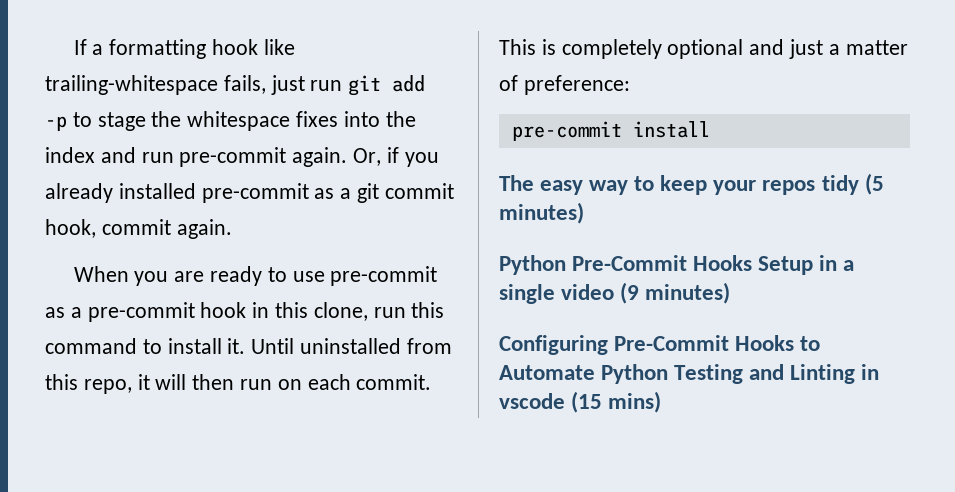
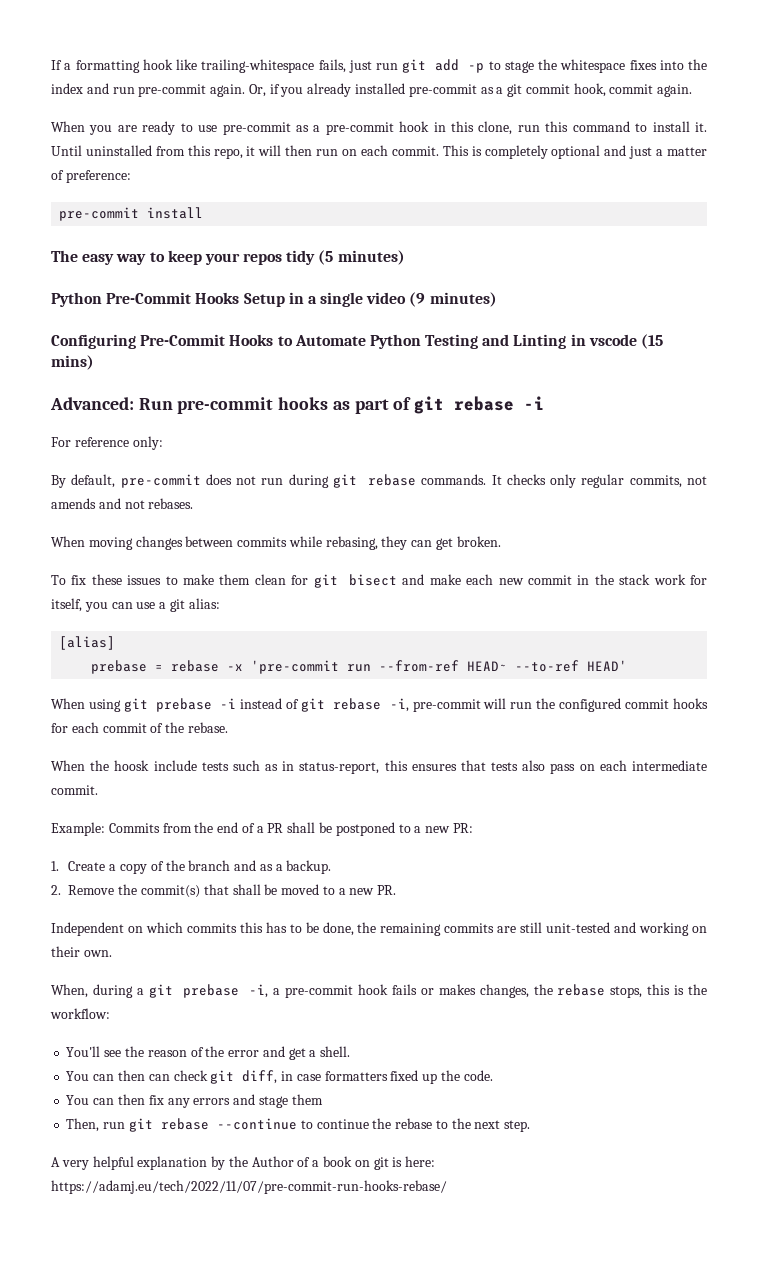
+ Advanced: Run pre-commit hooks as part of git rebase -i
+ For reference only:
+ By default, pre-commit does not run during git rebase commands. It checks only regular commits, not amends and not rebases.
+ When moving changes between commits while rebasing, they can get broken.
+ To fix these issues to make them clean for git bisect and make each new commit in the stack work for itself, you can use a git alias:
+ [alias]
+ prebase = rebase -x 'pre-commit run --from-ref HEAD~ --to-ref HEAD'
+ When using git prebase -i instead of git rebase -i, pre-commit will run the configured commit hooks for each commit of the rebase.
+ When the hoosk include tests such as in status-report, this ensures that tests also pass on each intermediate commit.
+ Example: Commits from the end of a PR shall be postponed to a new PR:
+ 1. Create a copy of the branch and as a backup.
+ 2. Remove the commit(s) that shall be moved to a new PR.
+ Independent on which commits this has to be done, the remaining commits are still unit-tested and working on their own.
+ When, during a git prebase -i, a pre-commit hook fails or makes changes, the rebase stops, this is the workflow:
+ You'll see the reason of the error and get a shell.
+ You can then can check git diff, in case formatters fixed up the code.
+ You can then fix any errors and stage them
+ Then, run git rebase --continue to continue the rebase to the next step.
+ A very helpful explanation by the Author of a book on git is here: https://adamj.eu/tech/2022/11/07/pre-commit-run-hooks-rebase/

